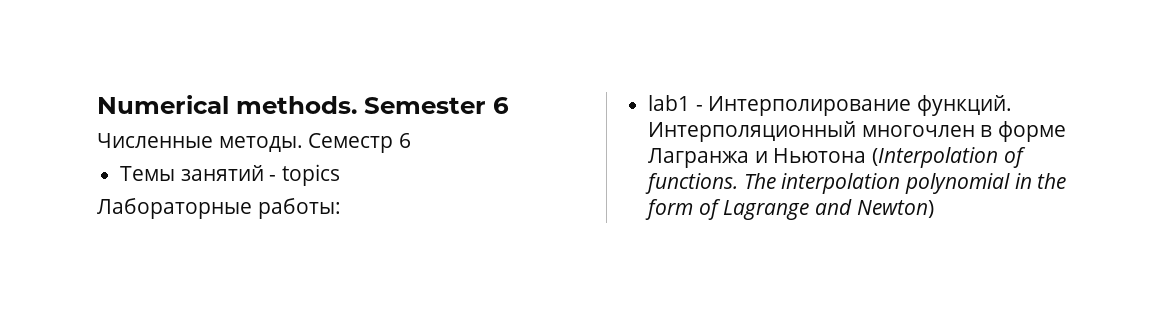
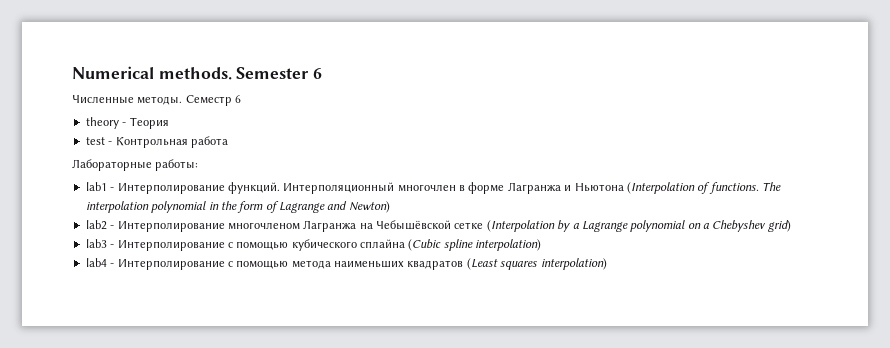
- Темы занятий - topics
+ theory - Теория
+ test - Контрольная работа
+ lab2 - Интерполирование многочленом Лагранжа на Чебышёвской сетке (Interpolation by a Lagrange polynomial on a Chebyshev grid)
+ lab3 - Интерполирование с помощью кубического сплайна (Cubic spline interpolation)
+ lab4 - Интерполирование с помощью метода наименьших квадратов (Least squares interpolation)

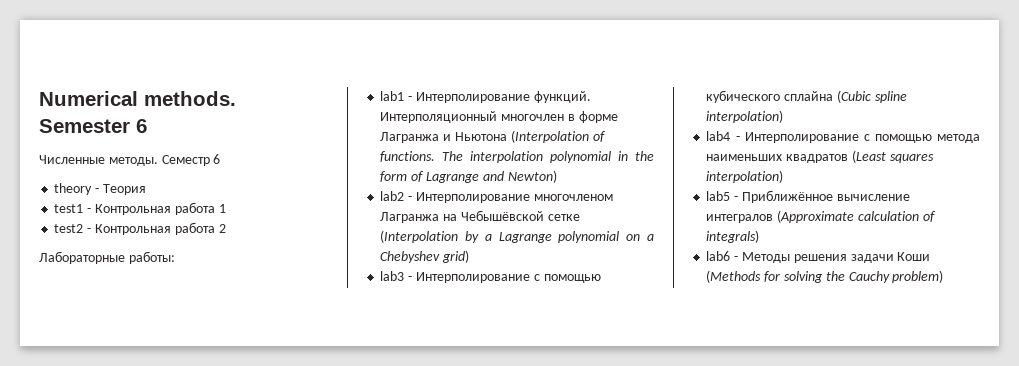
- test - Контрольная работа
+ test1 - Контрольная работа 1
+ test2 - Контрольная работа 2
+ lab5 - Приближённое вычисление интегралов (Approximate calculation of integrals)
+ lab6 - Методы решения задачи Коши (Methods for solving the Cauchy problem)

